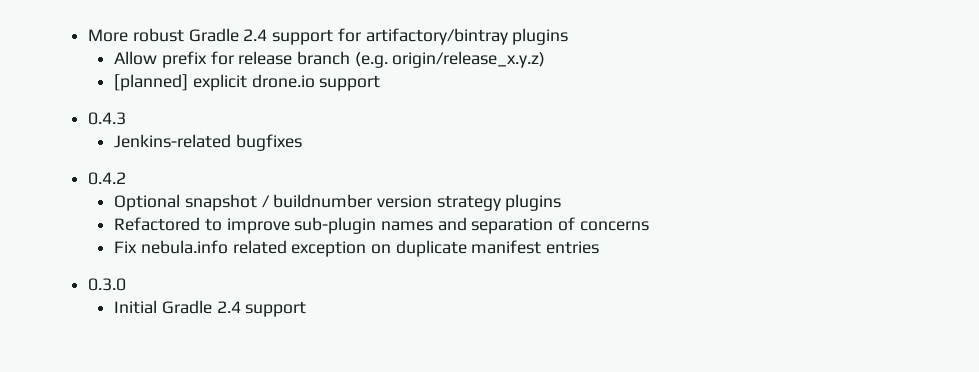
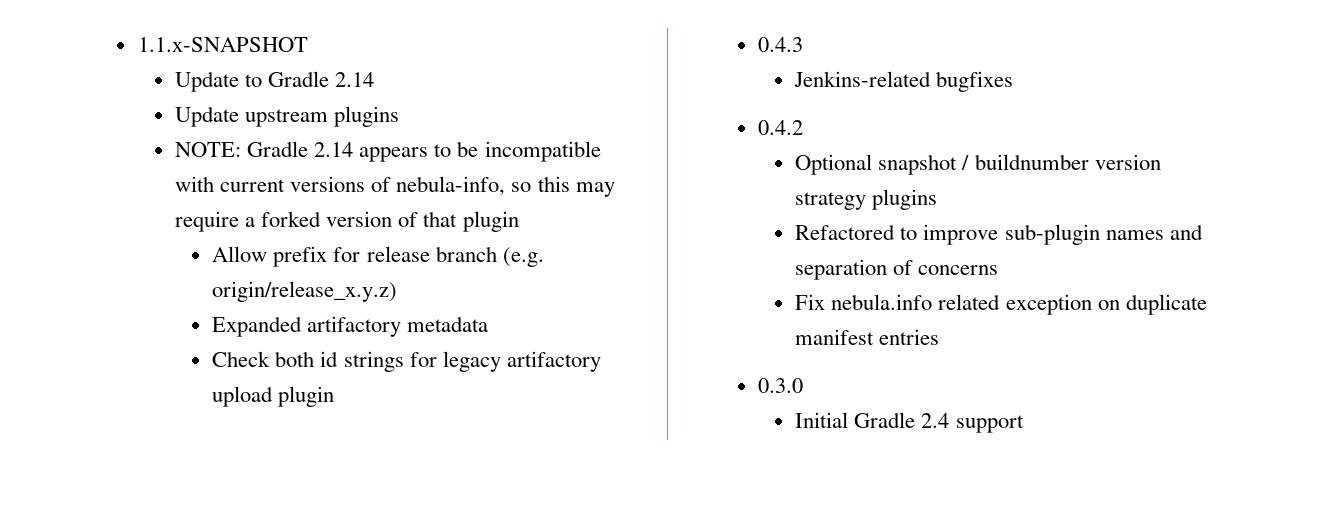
- More robust Gradle 2.4 support for artifactory/bintray plugins
+ 1.1.x-SNAPSHOT
+ Update to Gradle 2.14
+ Update upstream plugins
+ NOTE: Gradle 2.14 appears to be incompatible with current versions of nebula-info, so this may require a forked version of that plugin
- [planned] explicit drone.io support
+ Expanded artifactory metadata
+ Check both id strings for legacy artifactory upload plugin

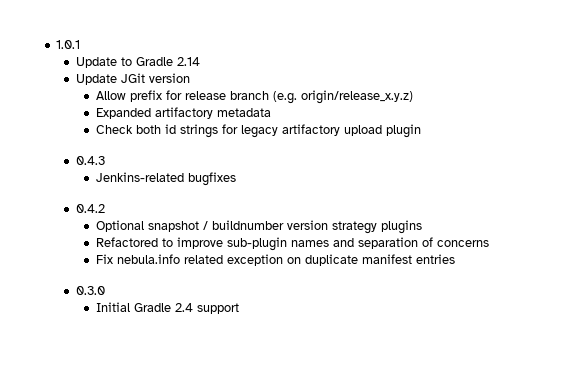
- 1.1.x-SNAPSHOT
+ 1.0.1
- Update upstream plugins
- NOTE: Gradle 2.14 appears to be incompatible with current versions of nebula-info, so this may require a forked version of that plugin
+ Update JGit version

